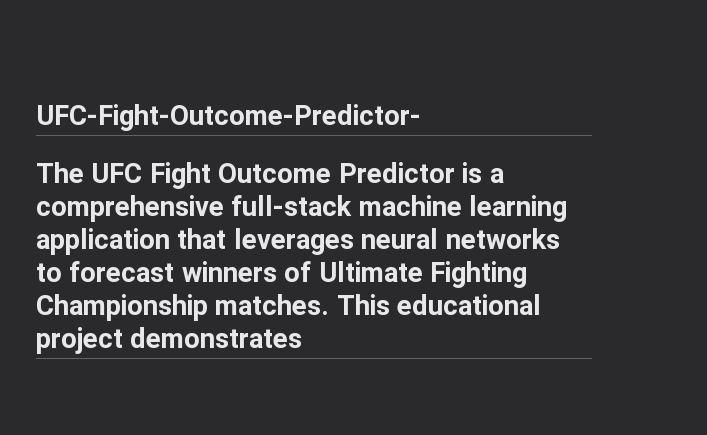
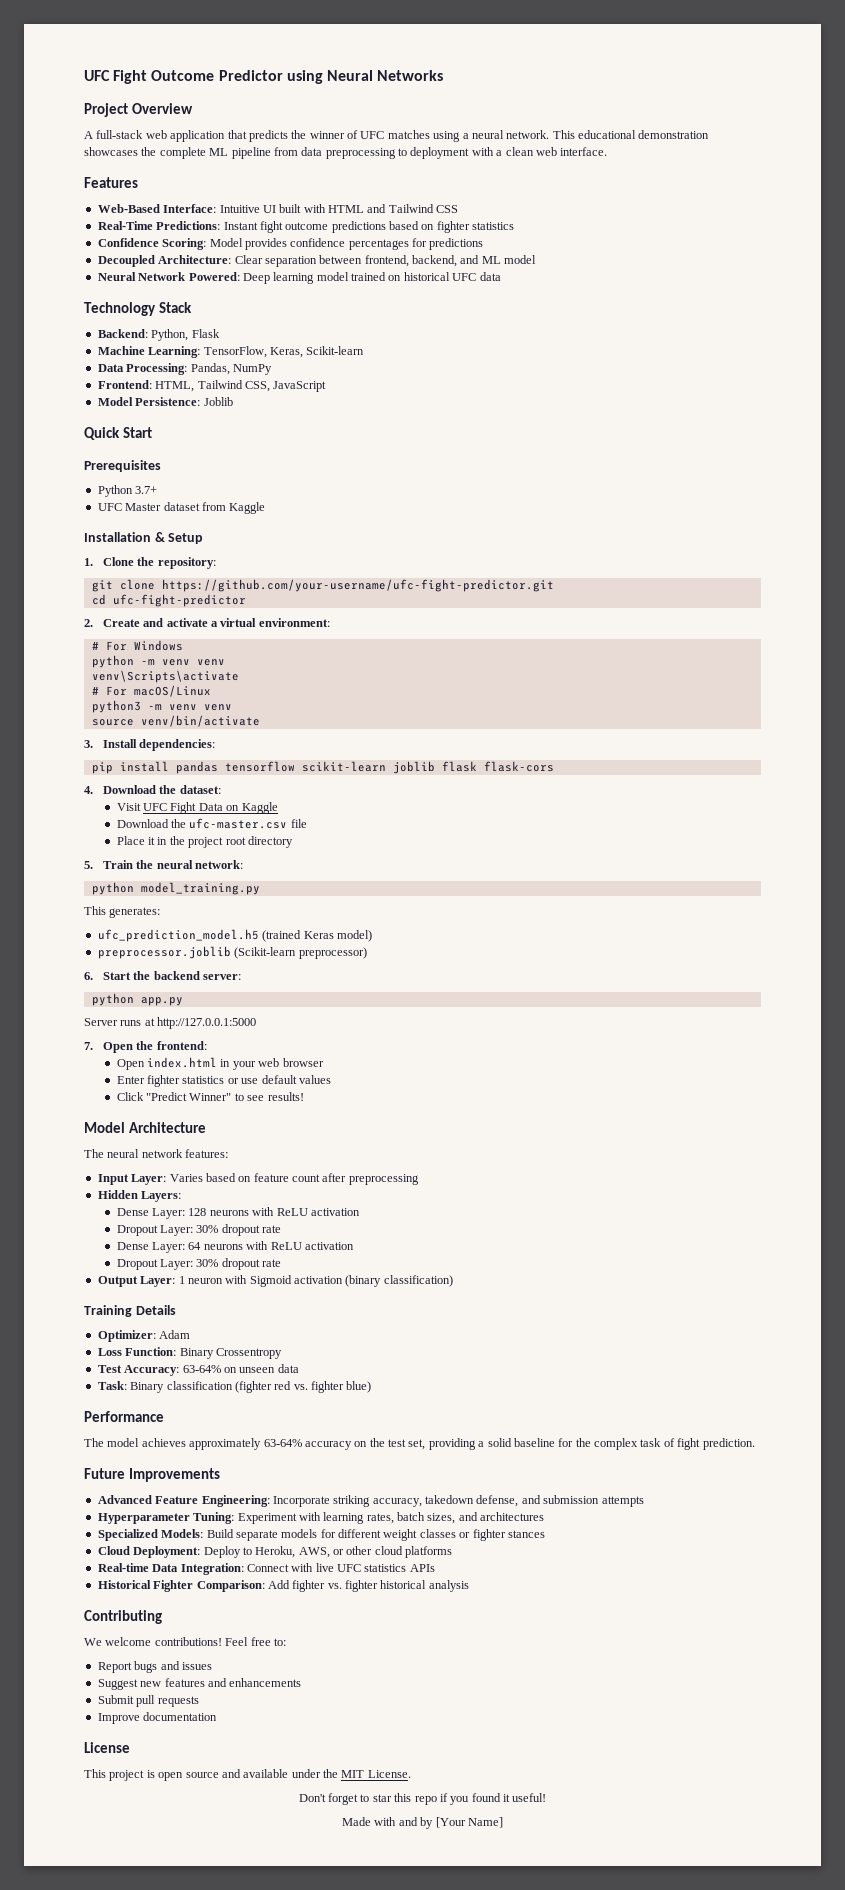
- UFC-Fight-Outcome-Predictor-
- The UFC Fight Outcome Predictor is a comprehensive full-stack machine learning application that leverages neural networks to forecast winners of Ultimate Fighting Championship matches. This educational project demonstrates
+ UFC Fight Outcome Predictor using Neural Networks
+ Project Overview
+ A full-stack web application that predicts the winner of UFC matches using a neural network. This educational demonstration showcases the complete ML pipeline from data preprocessing to deployment with a clean web interface.
+ Features
+ Web-Based Interface: Intuitive UI built with HTML and Tailwind CSS
+ Real-Time Predictions: Instant fight outcome predictions based on fighter statistics
+ Confidence Scoring: Model provides confidence percentages for predictions
+ Decoupled Architecture: Clear separation between frontend, backend, and ML model
+ Neural Network Powered: Deep learning model trained on historical UFC data
+ Technology Stack
+ Backend: Python, Flask
+ Machine Learning: TensorFlow, Keras, Scikit-learn
+ Data Processing: Pandas, NumPy
+ Frontend: HTML, Tailwind CSS, JavaScript
+ Model Persistence: Joblib
+ Quick Start
+ Prerequisites
+ Python 3.7+
+ UFC Master dataset from Kaggle
+ Installation & Setup
+ 1. Clone the repository:
+ git clone https://github.com/your-username/ufc-fight-predictor.git
+ cd ufc-fight-predictor
+ 2. Create and activate a virtual environment:
+ # For Windows
+ python -m venv venv
+ venv\Scripts\activate
+ # For macOS/Linux
+ python3 -m venv venv
+ source venv/bin/activate
+ 3. Install dependencies:
+ pip install pandas tensorflow scikit-learn joblib flask flask-cors
+ 4. Download the dataset:
+ Visit UFC Fight Data on Kaggle
+ Download the ufc-master.csv file
+ Place it in the project root directory
+ 5. Train the neural network:
+ python model_training.py
+ This generates:
+ ufc_prediction_model.h5 (trained Keras model)
+ preprocessor.joblib (Scikit-learn preprocessor)
+ 6. Start the backend server:
+ python app.py
+ Server runs at http://127.0.0.1:5000
+ 7. Open the frontend:
+ Open index.html in your web browser
+ Enter fighter statistics or use default values
+ Click "Predict Winner" to see results!
+ Model Architecture
+ The neural network features:
+ Input Layer: Varies based on feature count after preprocessing
+ Hidden Layers:
+ Dense Layer: 128 neurons with ReLU activation
+ Dropout Layer: 30% dropout rate
+ Dense Layer: 64 neurons with ReLU activation
+ Dropout Layer: 30% dropout rate
+ Output Layer: 1 neuron with Sigmoid activation (binary classification)
+ Training Details
+ Optimizer: Adam
+ Loss Function: Binary Crossentropy
+ Test Accuracy: 63-64% on unseen data
+ Task: Binary classification (fighter red vs. fighter blue)
+ Performance
+ The model achieves approximately 63-64% accuracy on the test set, providing a solid baseline for the complex task of fight prediction.
+ Future Improvements
+ Advanced Feature Engineering: Incorporate striking accuracy, takedown defense, and submission attempts
+ Hyperparameter Tuning: Experiment with learning rates, batch sizes, and architectures
+ Specialized Models: Build separate models for different weight classes or fighter stances
+ Cloud Deployment: Deploy to Heroku, AWS, or other cloud platforms
+ Real-time Data Integration: Connect with live UFC statistics APIs
+ Historical Fighter Comparison: Add fighter vs. fighter historical analysis
+ Contributing
+ We welcome contributions! Feel free to:
+ Report bugs and issues
+ Suggest new features and enhancements
+ Submit pull requests
+ Improve documentation
+ License
+ This project is open source and available under the MIT License.
+ Don't forget to star this repo if you found it useful!
+ Made with and by [Your Name]

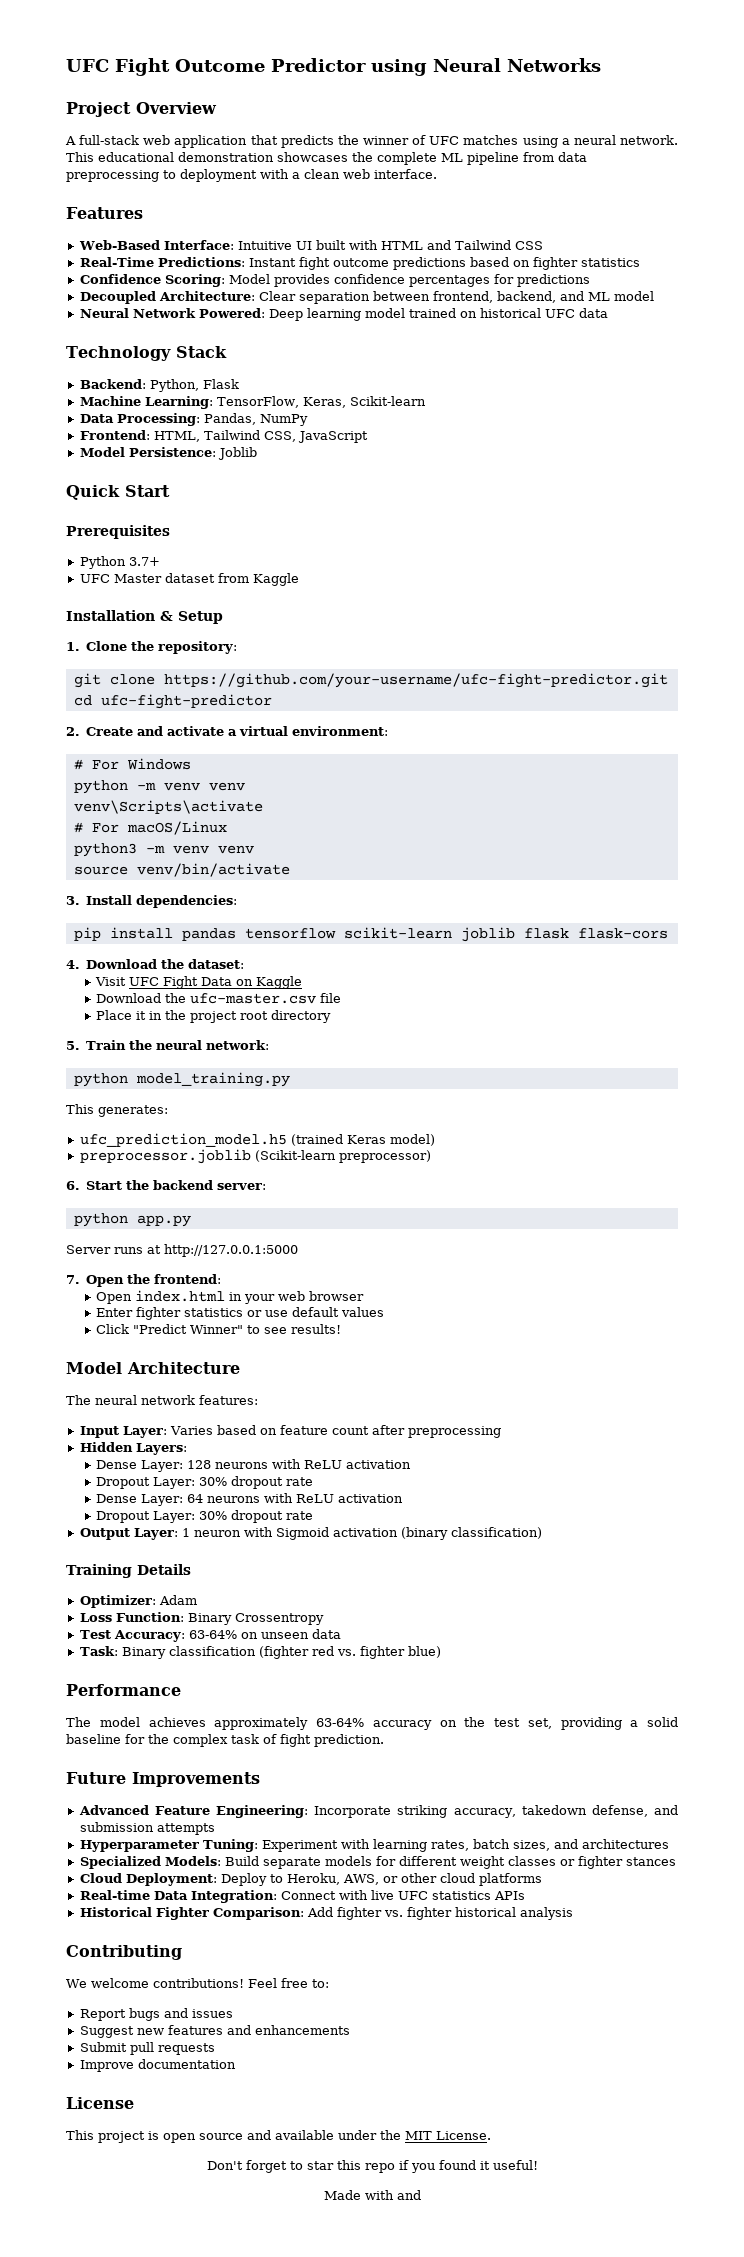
- Made with and by [Your Name]
+ Made with and

